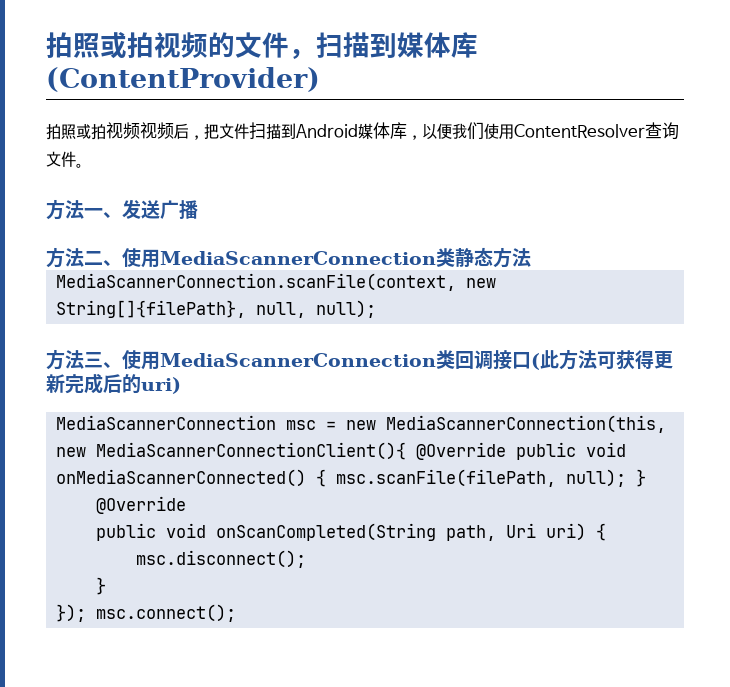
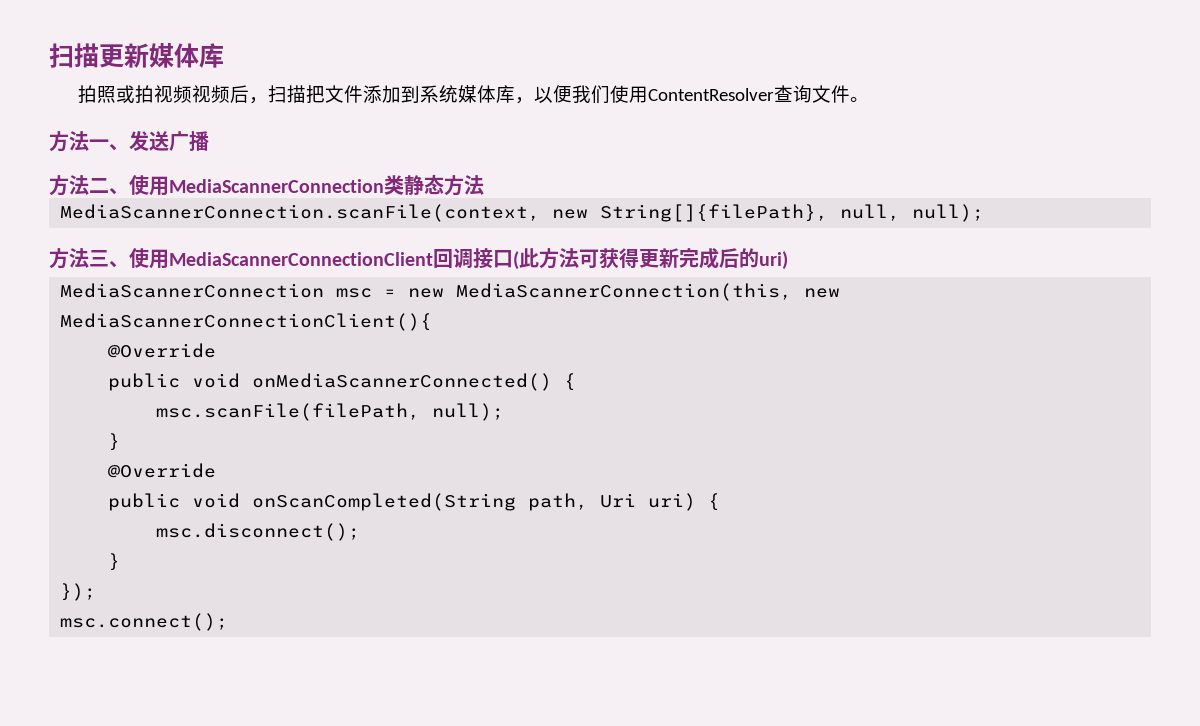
- 拍照或拍视频的文件，扫描到媒体库(ContentProvider)
+ 扫描更新媒体库
- 拍照或拍视频视频后，把文件扫描到Android媒体库，以便我们使用ContentResolver查询文件。
+ 拍照或拍视频视频后，扫描把文件添加到系统媒体库，以便我们使用ContentResolver查询文件。
- 方法三、使用MediaScannerConnection类回调接口(此方法可获得更新完成后的uri)
+ 方法三、使用MediaScannerConnectionClient回调接口(此方法可获得更新完成后的uri)
- MediaScannerConnection msc = new MediaScannerConnection(this, new MediaScannerConnectionClient(){ @Override public void onMediaScannerConnected() { msc.scanFile(filePath, null); }
+ MediaScannerConnection msc = new MediaScannerConnection(this, new MediaScannerConnectionClient(){
+ @Override
+ public void onMediaScannerConnected() {
+ msc.scanFile(filePath, null);
+ }
- }); msc.connect();
+ });
+ msc.connect();

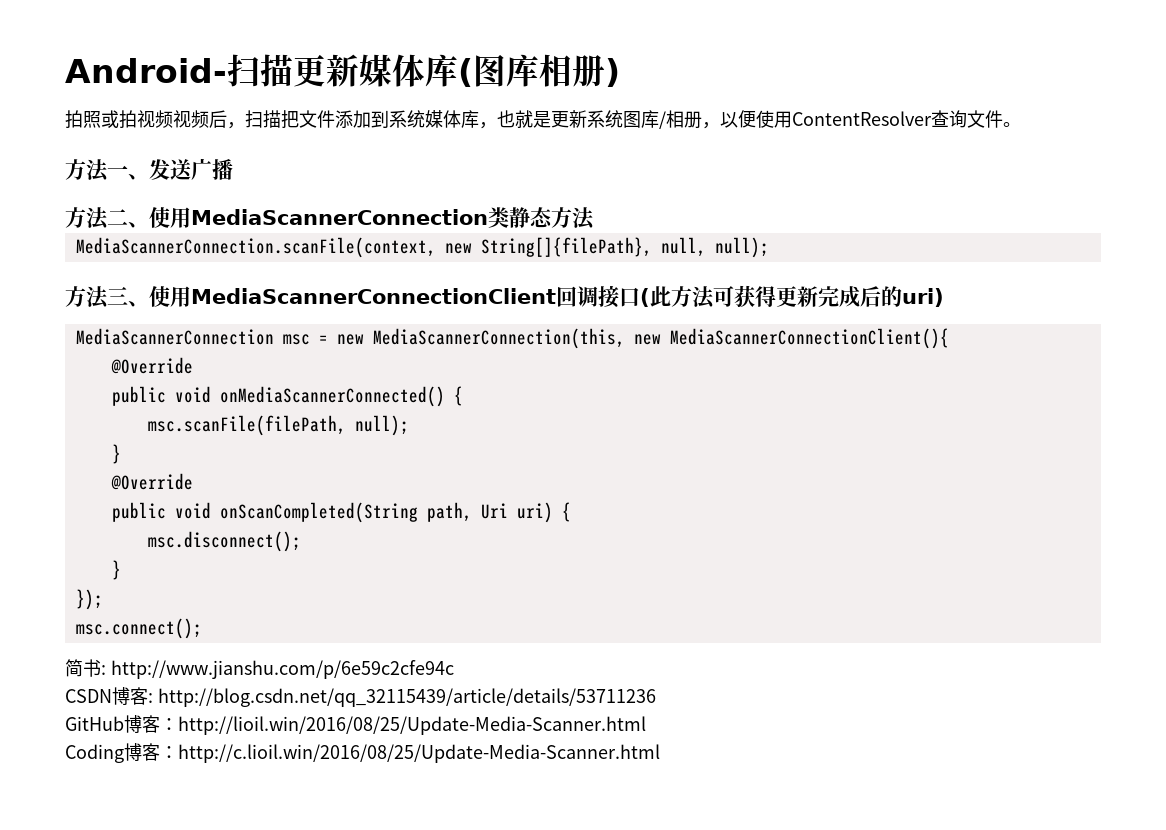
- 扫描更新媒体库
+ Android-扫描更新媒体库(图库相册)
- 拍照或拍视频视频后，扫描把文件添加到系统媒体库，以便我们使用ContentResolver查询文件。
+ 拍照或拍视频视频后，扫描把文件添加到系统媒体库，也就是更新系统图库/相册，以便使用ContentResolver查询文件。
+ 简书: http://www.jianshu.com/p/6e59c2cfe94c
+ CSDN博客: http://blog.csdn.net/qq_32115439/article/details/53711236
+ GitHub博客：http://lioil.win/2016/08/25/Update-Media-Scanner.html
+ Coding博客：http://c.lioil.win/2016/08/25/Update-Media-Scanner.html

